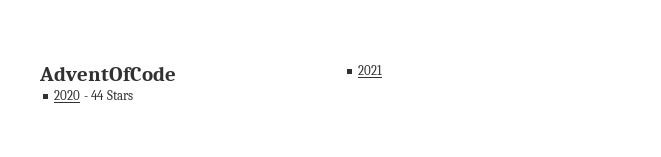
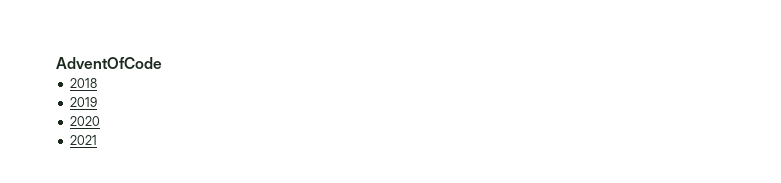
+ 2018
+ 2019
- 2020 - 44 Stars
+ 2020

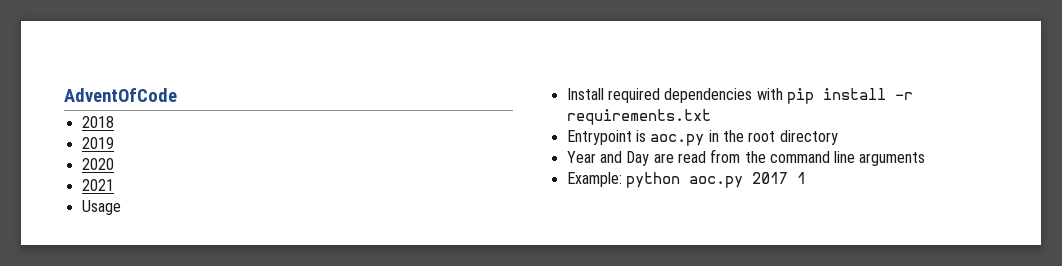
+ Usage
+ Install required dependencies with pip install -r requirements.txt
+ Entrypoint is aoc.py in the root directory
+ Year and Day are read from the command line arguments
+ Example: python aoc.py 2017 1

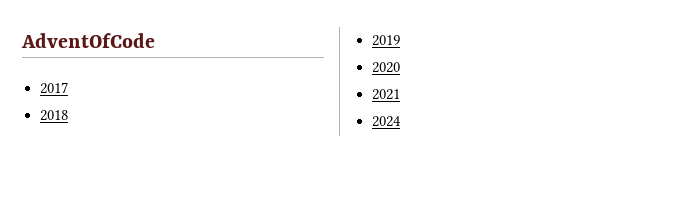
+ 2017
- Usage
- Install required dependencies with pip install -r requirements.txt
- Entrypoint is aoc.py in the root directory
- Year and Day are read from the command line arguments
- Example: python aoc.py 2017 1
+ 2024

